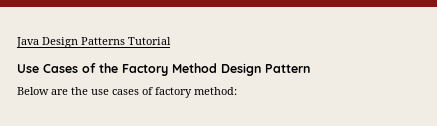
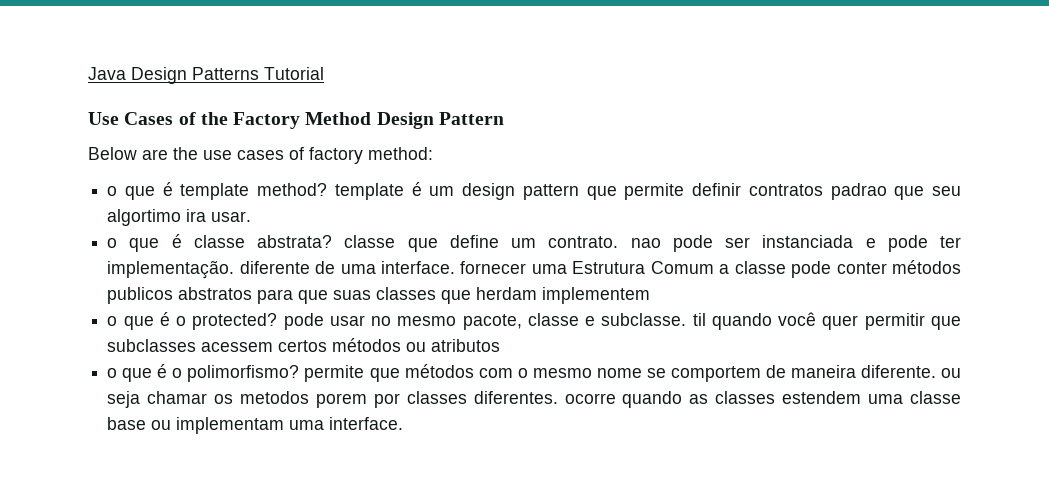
+ o que é template method? template é um design pattern que permite definir contratos padrao que seu algortimo ira usar.
+ o que é classe abstrata? classe que define um contrato. nao pode ser instanciada e pode ter implementação. diferente de uma interface. fornecer uma Estrutura Comum a classe pode conter métodos publicos abstratos para que suas classes que herdam implementem
+ o que é o protected? pode usar no mesmo pacote, classe e subclasse. til quando você quer permitir que subclasses acessem certos métodos ou atributos
+ o que é o polimorfismo? permite que métodos com o mesmo nome se comportem de maneira diferente. ou seja chamar os metodos porem por classes diferentes. ocorre quando as classes estendem uma classe base ou implementam uma interface.

